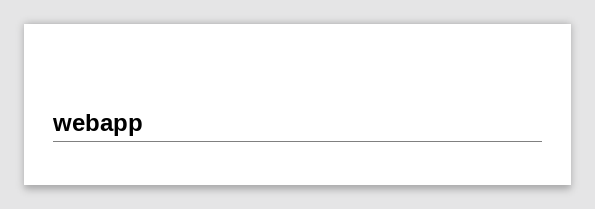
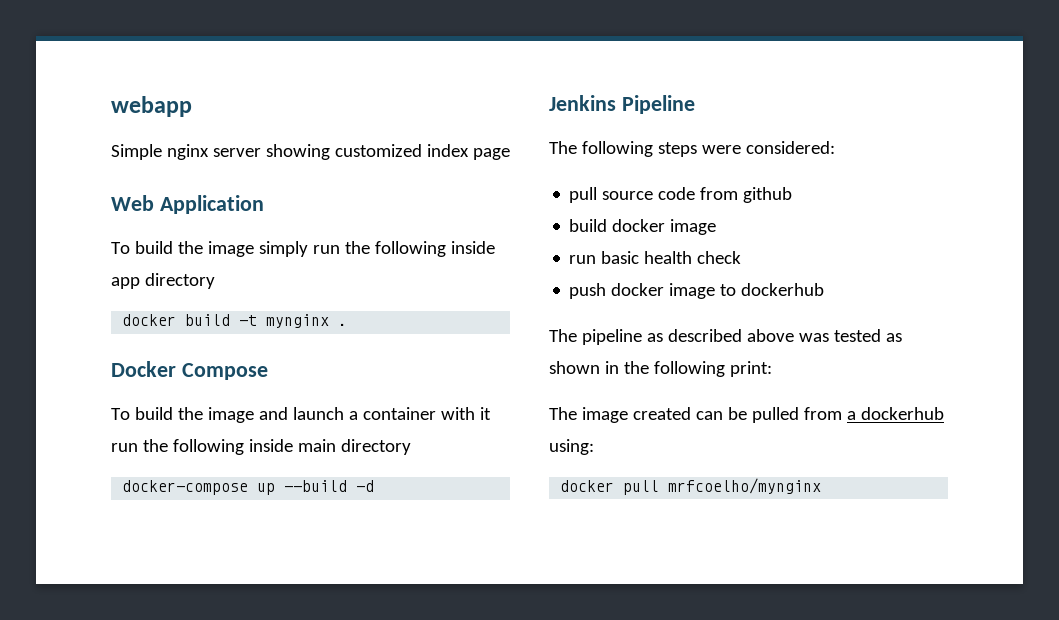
+ Simple nginx server showing customized index page
+ Web Application
+ To build the image simply run the following inside app directory
+ docker build -t mynginx .
+ Docker Compose
+ To build the image and launch a container with it run the following inside main directory
+ docker-compose up --build -d
+ Jenkins Pipeline
+ The following steps were considered:
+ pull source code from github
+ build docker image
+ run basic health check
+ push docker image to dockerhub
+ The pipeline as described above was tested as shown in the following print:
+ The image created can be pulled from a dockerhub using:
+ docker pull mrfcoelho/mynginx

